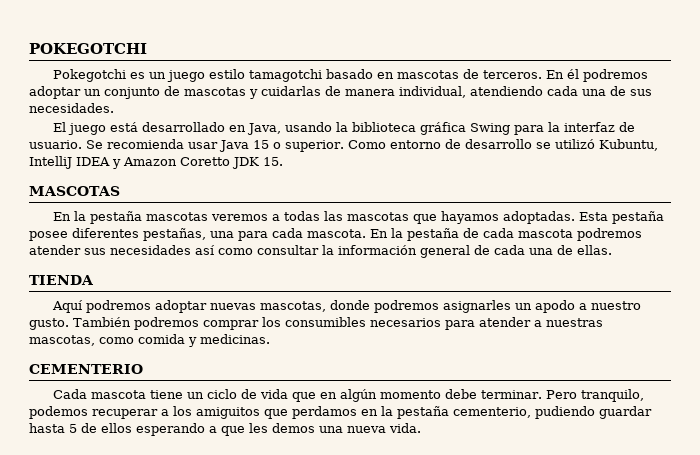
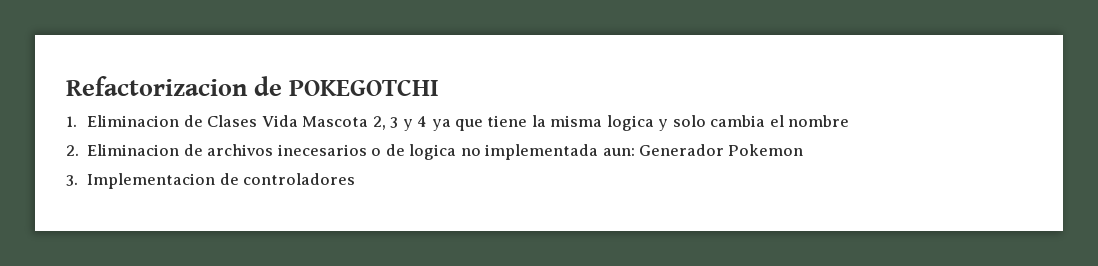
- POKEGOTCHI
+ Refactorizacion de POKEGOTCHI
- Pokegotchi es un juego estilo tamagotchi basado en mascotas de terceros. En él podremos adoptar un conjunto de mascotas y cuidarlas de manera individual, atendiendo cada una de sus necesidades.
- El juego está desarrollado en Java, usando la biblioteca gráfica Swing para la interfaz de usuario. Se recomienda usar Java 15 o superior. Como entorno de desarrollo se utilizó Kubuntu, IntelliJ IDEA y Amazon Coretto JDK 15.
- MASCOTAS
- En la pestaña mascotas veremos a todas las mascotas que hayamos adoptadas. Esta pestaña posee diferentes pestañas, una para cada mascota. En la pestaña de cada mascota podremos atender sus necesidades así como consultar la información general de cada una de ellas.
- TIENDA
- Aquí podremos adoptar nuevas mascotas, donde podremos asignarles un apodo a nuestro gusto. También podremos comprar los consumibles necesarios para atender a nuestras mascotas, como comida y medicinas.
- CEMENTERIO
- Cada mascota tiene un ciclo de vida que en algún momento debe terminar. Pero tranquilo, podemos recuperar a los amiguitos que perdamos en la pestaña cementerio, pudiendo guardar hasta 5 de ellos esperando a que les demos una nueva vida.
+ 1. Eliminacion de Clases Vida Mascota 2, 3 y 4 ya que tiene la misma logica y solo cambia el nombre
+ 2. Eliminacion de archivos inecesarios o de logica no implementada aun: Generador Pokemon
+ 3. Implementacion de controladores

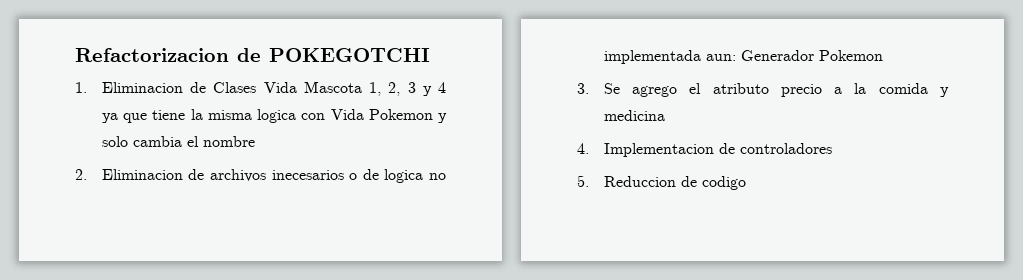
- 1. Eliminacion de Clases Vida Mascota 2, 3 y 4 ya que tiene la misma logica y solo cambia el nombre
+ 1. Eliminacion de Clases Vida Mascota 1, 2, 3 y 4 ya que tiene la misma logica con Vida Pokemon y solo cambia el nombre
- 3. Implementacion de controladores
+ 3. Se agrego el atributo precio a la comida y medicina
+ 4. Implementacion de controladores
+ 5. Reduccion de codigo

